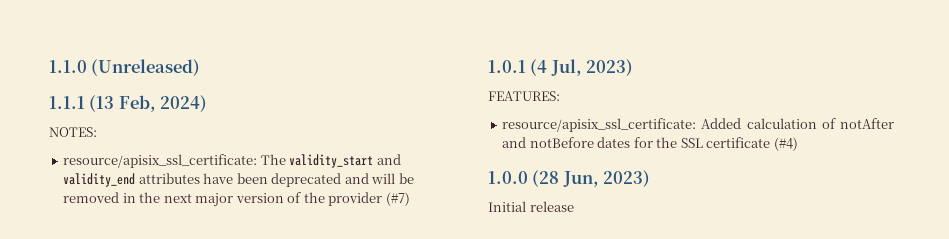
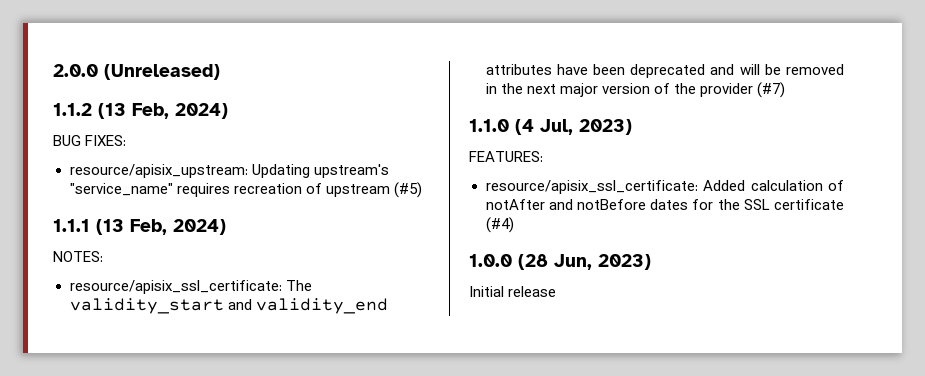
- 1.1.0 (Unreleased)
+ 2.0.0 (Unreleased)
+ 1.1.2 (13 Feb, 2024)
+ BUG FIXES:
+ resource/apisix_upstream: Updating upstream's "service_name" requires recreation of upstream (#5)
- 1.0.1 (4 Jul, 2023)
+ 1.1.0 (4 Jul, 2023)

